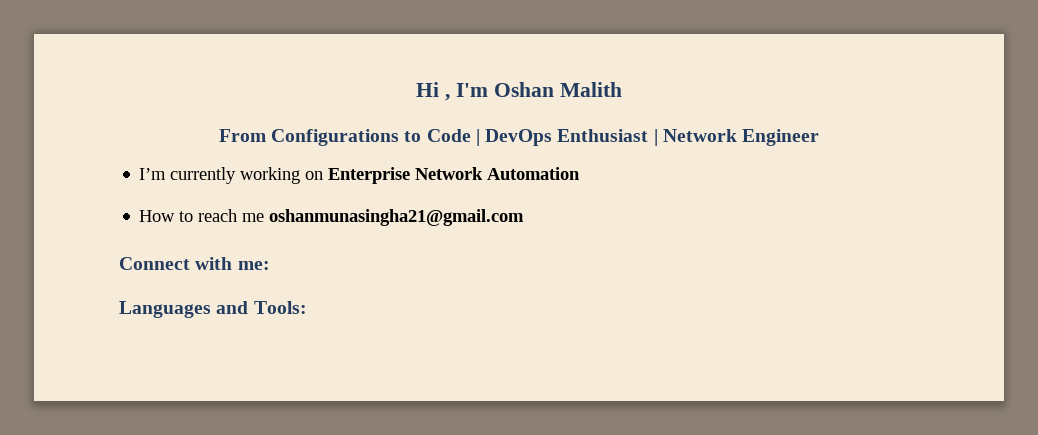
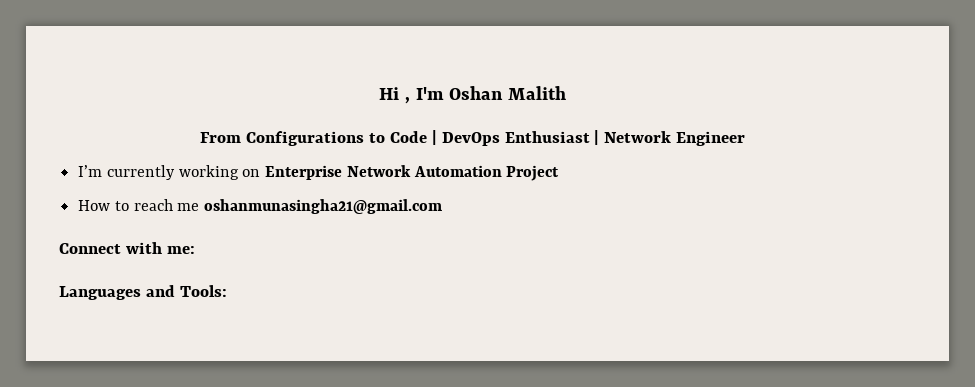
- I’m currently working on Enterprise Network Automation
+ I’m currently working on Enterprise Network Automation Project

